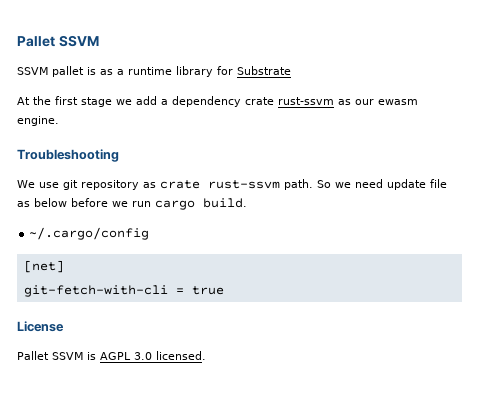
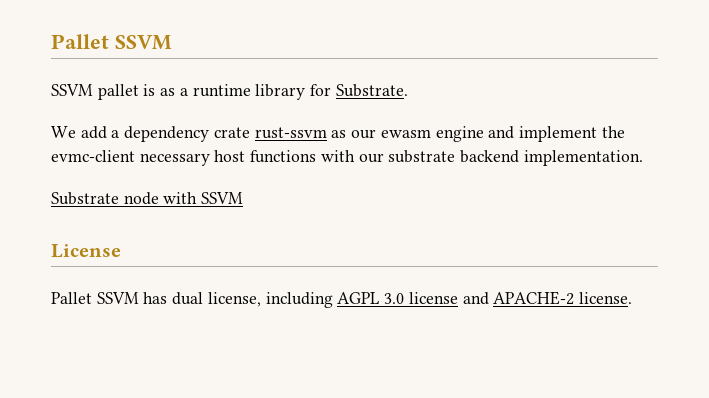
- SSVM pallet is as a runtime library for Substrate
- At the first stage we add a dependency crate rust-ssvm as our ewasm engine.
- Troubleshooting
- We use git repository as crate rust-ssvm path. So we need update file as below before we run cargo build.
- ~/.cargo/config
- [net]
- git-fetch-with-cli = true
+ SSVM pallet is as a runtime library for Substrate.
+ We add a dependency crate rust-ssvm as our ewasm engine and implement the evmc-client necessary host functions with our substrate backend implementation.
+ Substrate node with SSVM
  License
- Pallet SSVM is AGPL 3.0 licensed.
+ Pallet SSVM has dual license, including AGPL 3.0 license and APACHE-2 license.

